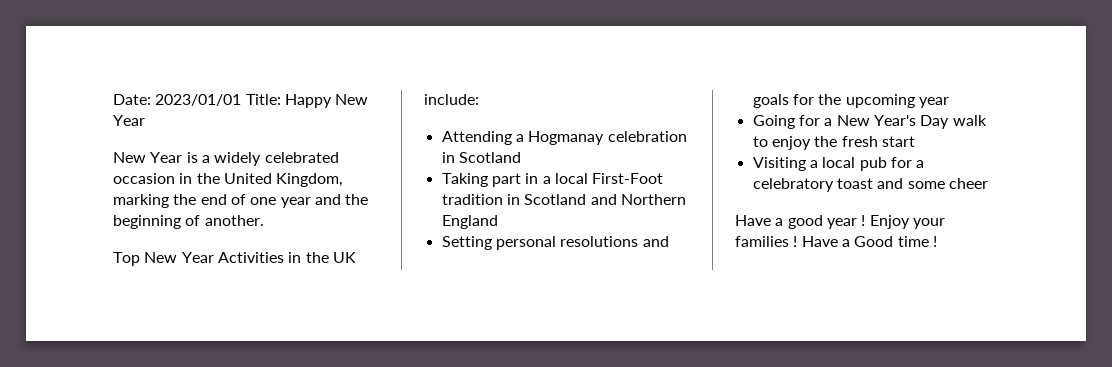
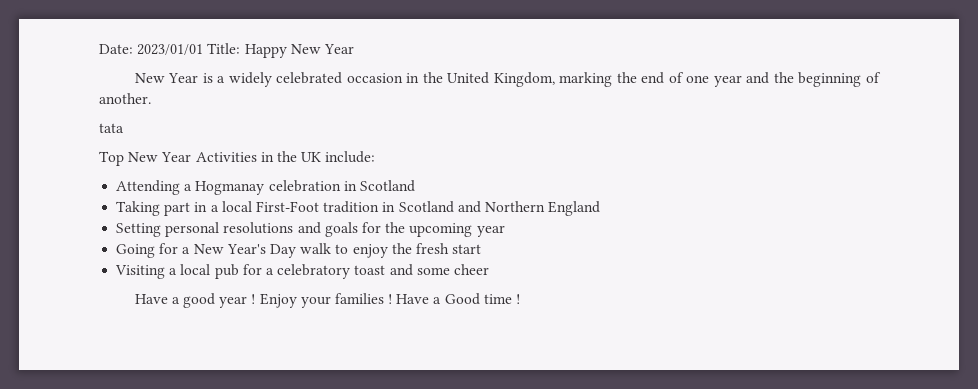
+ tata

